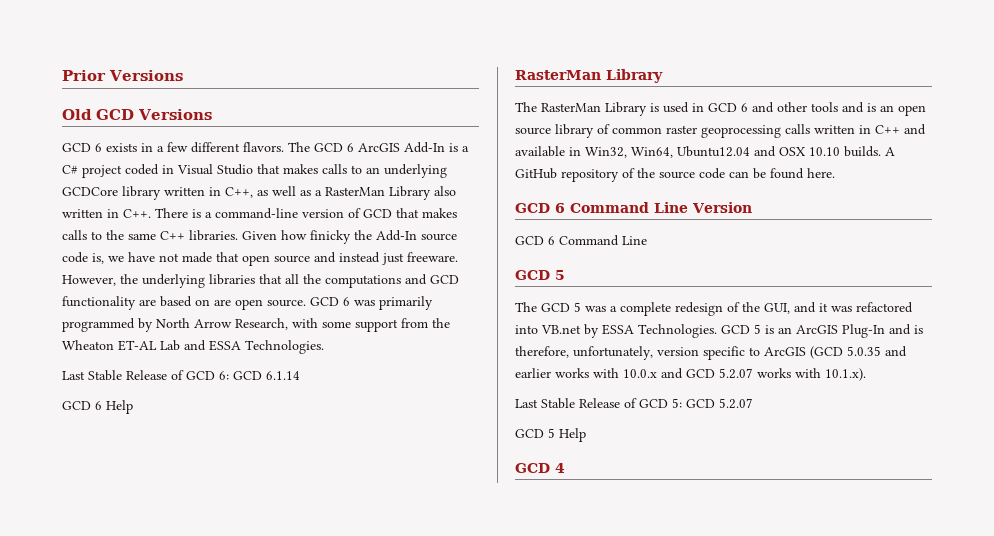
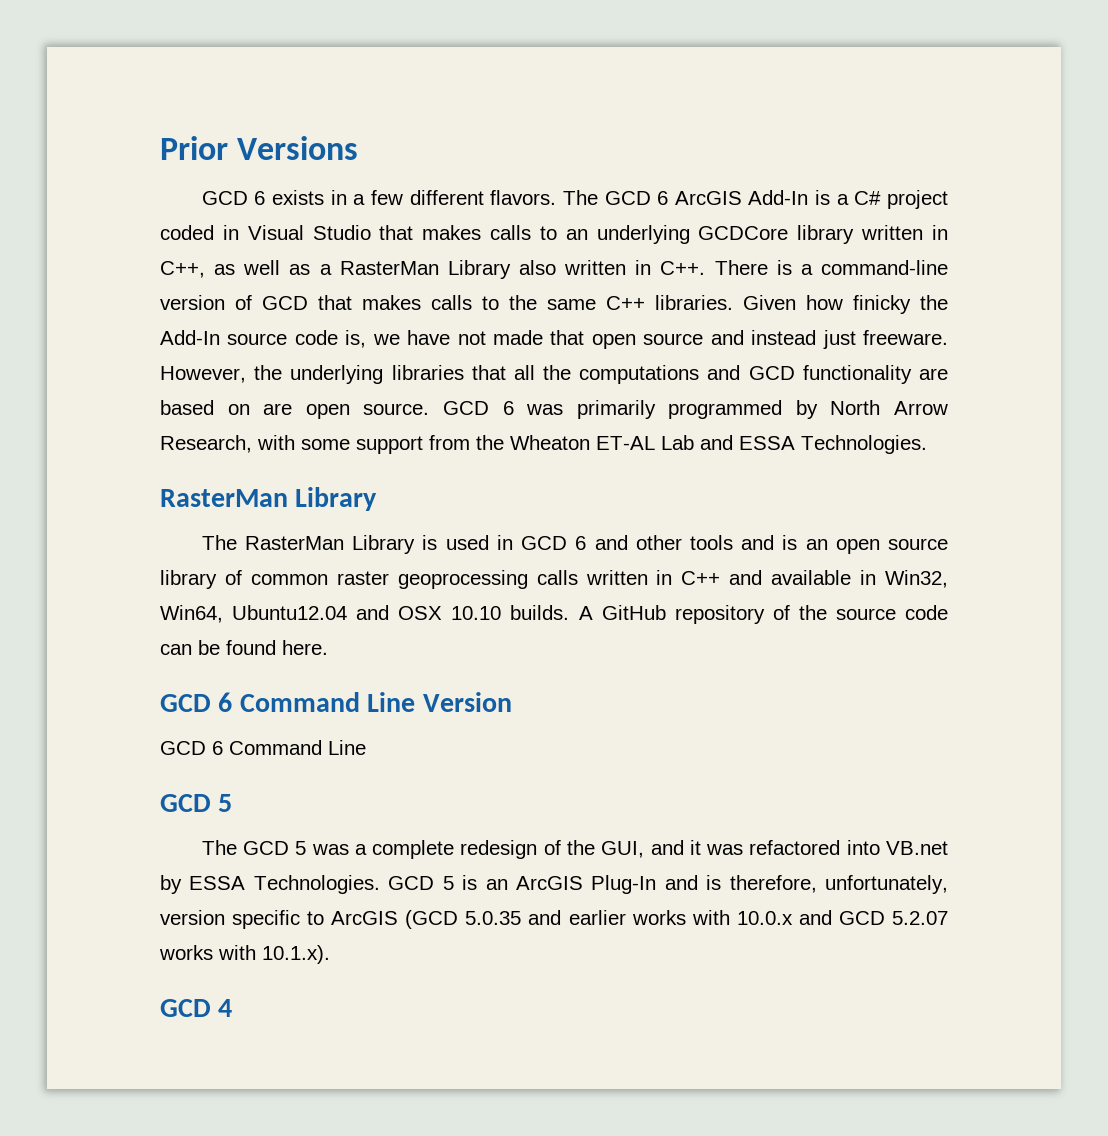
- Old GCD Versions
- Last Stable Release of GCD 6: GCD 6.1.14
- GCD 6 Help
- Last Stable Release of GCD 5: GCD 5.2.07
- GCD 5 Help

